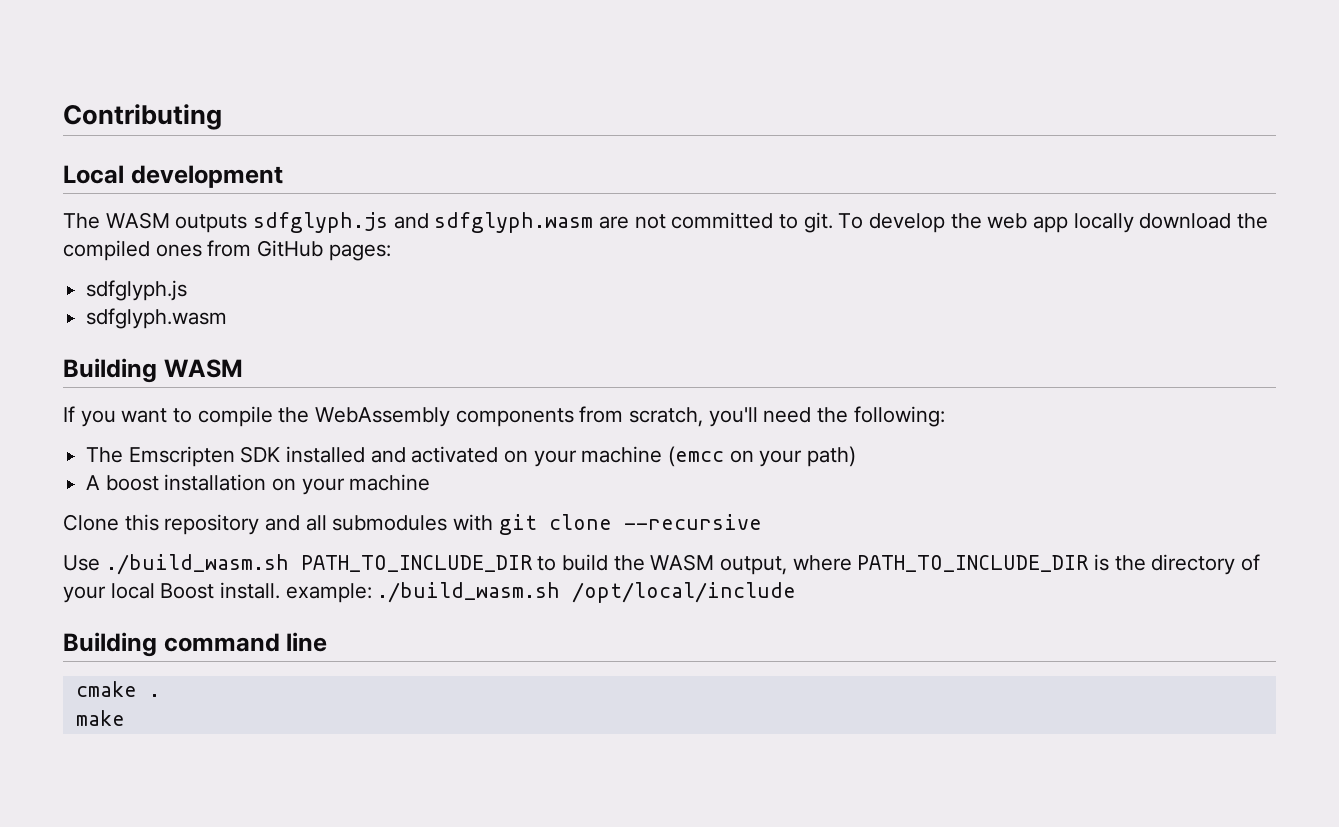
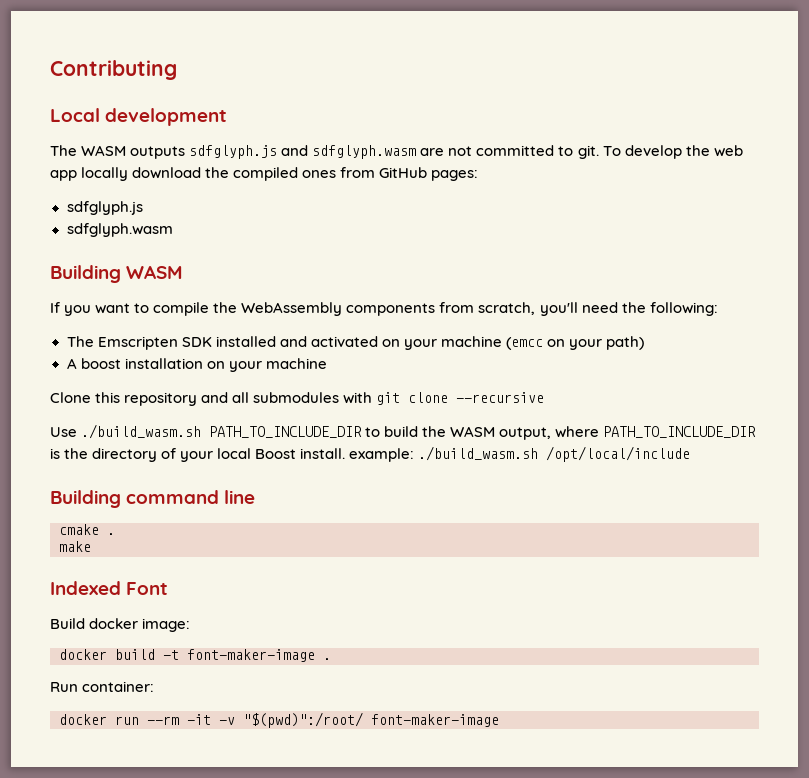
+ Indexed Font
+ Build docker image:
+ docker build -t font-maker-image .
+ Run container:
+ docker run --rm -it -v "$(pwd)":/root/ font-maker-image

